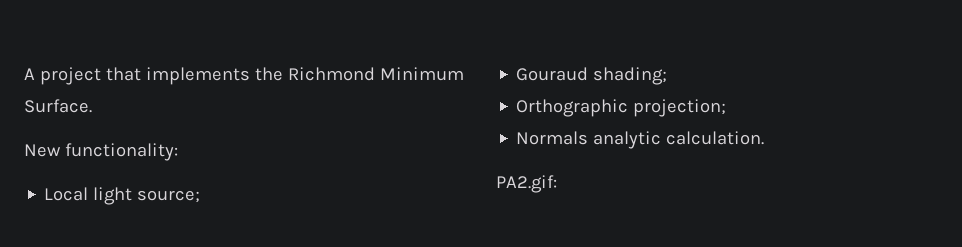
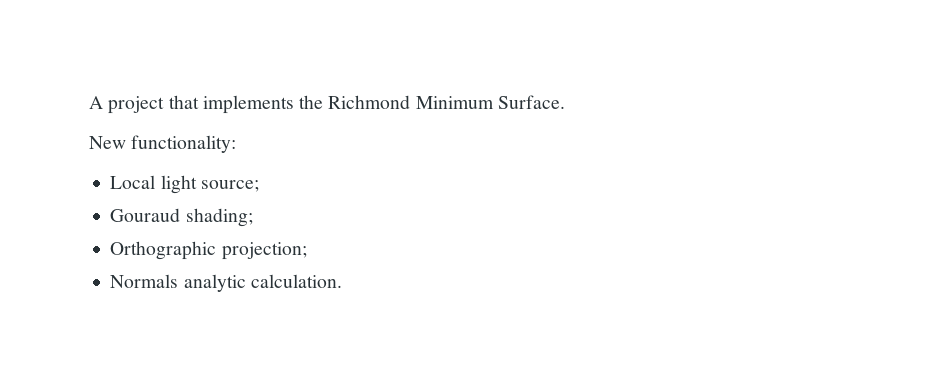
- PA2.gif:

